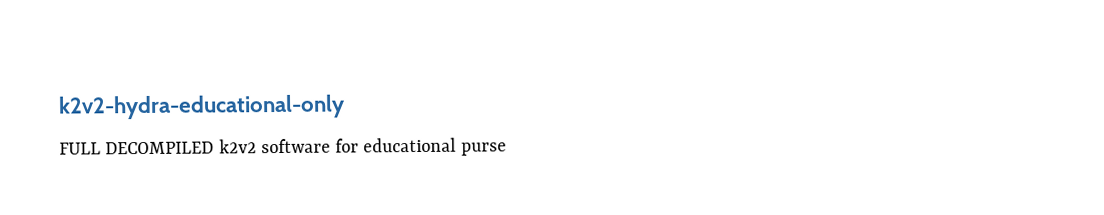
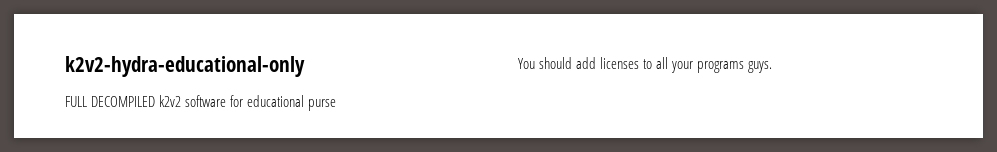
+ You should add licenses to all your programs guys.

